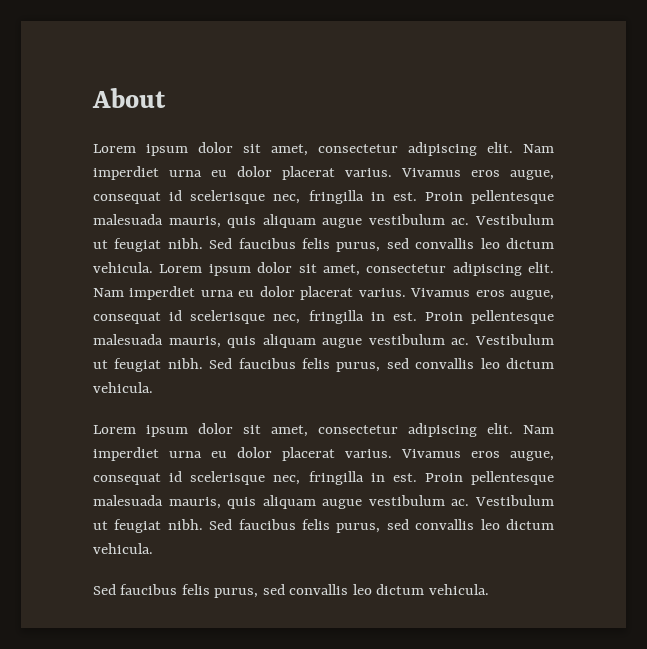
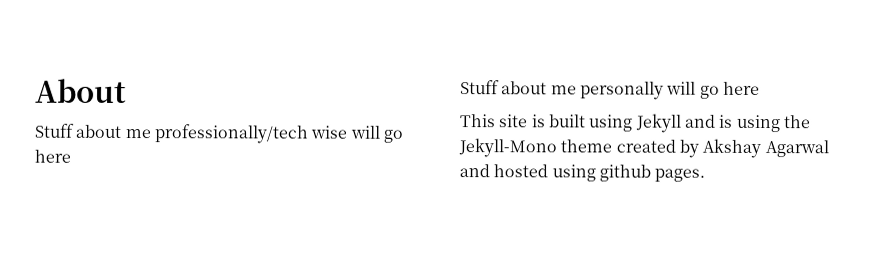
- Lorem ipsum dolor sit amet, consectetur adipiscing elit. Nam imperdiet urna eu dolor placerat varius. Vivamus eros augue, consequat id scelerisque nec, fringilla in est. Proin pellentesque malesuada mauris, quis aliquam augue vestibulum ac. Vestibulum ut feugiat nibh. Sed faucibus felis purus, sed convallis leo dictum vehicula. Lorem ipsum dolor sit amet, consectetur adipiscing elit. Nam imperdiet urna eu dolor placerat varius. Vivamus eros augue, consequat id scelerisque nec, fringilla in est. Proin pellentesque malesuada mauris, quis aliquam augue vestibulum ac. Vestibulum ut feugiat nibh. Sed faucibus felis purus, sed convallis leo dictum vehicula.
- Lorem ipsum dolor sit amet, consectetur adipiscing elit. Nam imperdiet urna eu dolor placerat varius. Vivamus eros augue, consequat id scelerisque nec, fringilla in est. Proin pellentesque malesuada mauris, quis aliquam augue vestibulum ac. Vestibulum ut feugiat nibh. Sed faucibus felis purus, sed convallis leo dictum vehicula.
- Sed faucibus felis purus, sed convallis leo dictum vehicula.
+ Stuff about me professionally/tech wise will go here
+ Stuff about me personally will go here
+ This site is built using Jekyll and is using the Jekyll-Mono theme created by Akshay Agarwal and hosted using github pages.

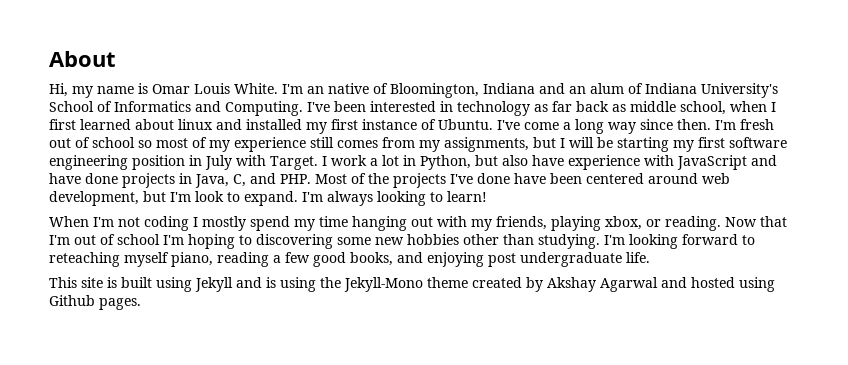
- Stuff about me professionally/tech wise will go here
- Stuff about me personally will go here
+ Hi, my name is Omar Louis White. I'm an native of Bloomington, Indiana and an alum of Indiana University's School of Informatics and Computing. I've been interested in technology as far back as middle school, when I first learned about linux and installed my first instance of Ubuntu. I've come a long way since then. I'm fresh out of school so most of my experience still comes from my assignments, but I will be starting my first software engineering position in July with Target. I work a lot in Python, but also have experience with JavaScript and have done projects in Java, C, and PHP. Most of the projects I've done have been centered around web development, but I'm look to expand. I'm always looking to learn!
+ When I'm not coding I mostly spend my time hanging out with my friends, playing xbox, or reading. Now that I'm out of school I'm hoping to discovering some new hobbies other than studying. I'm looking forward to reteaching myself piano, reading a few good books, and enjoying post undergraduate life.
- This site is built using Jekyll and is using the Jekyll-Mono theme created by Akshay Agarwal and hosted using github pages.
+ This site is built using Jekyll and is using the Jekyll-Mono theme created by Akshay Agarwal and hosted using Github pages.

